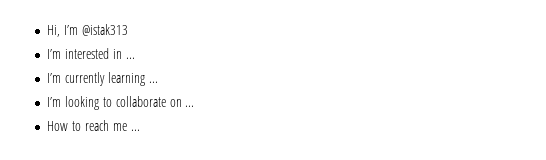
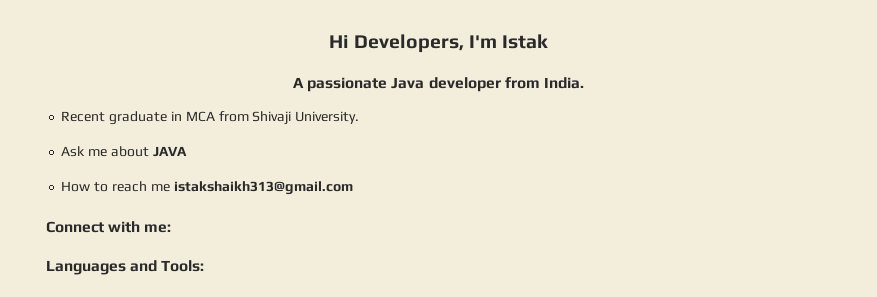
- Hi, I’m @istak313
- I’m interested in ...
- I’m currently learning ...
- I’m looking to collaborate on ...
- How to reach me ...
+ Hi Developers, I'm Istak
+ A passionate Java developer from India.
+ Recent graduate in MCA from Shivaji University.
+ Ask me about JAVA
+ How to reach me istakshaikh313@gmail.com
+ Connect with me:
+ Languages and Tools:

